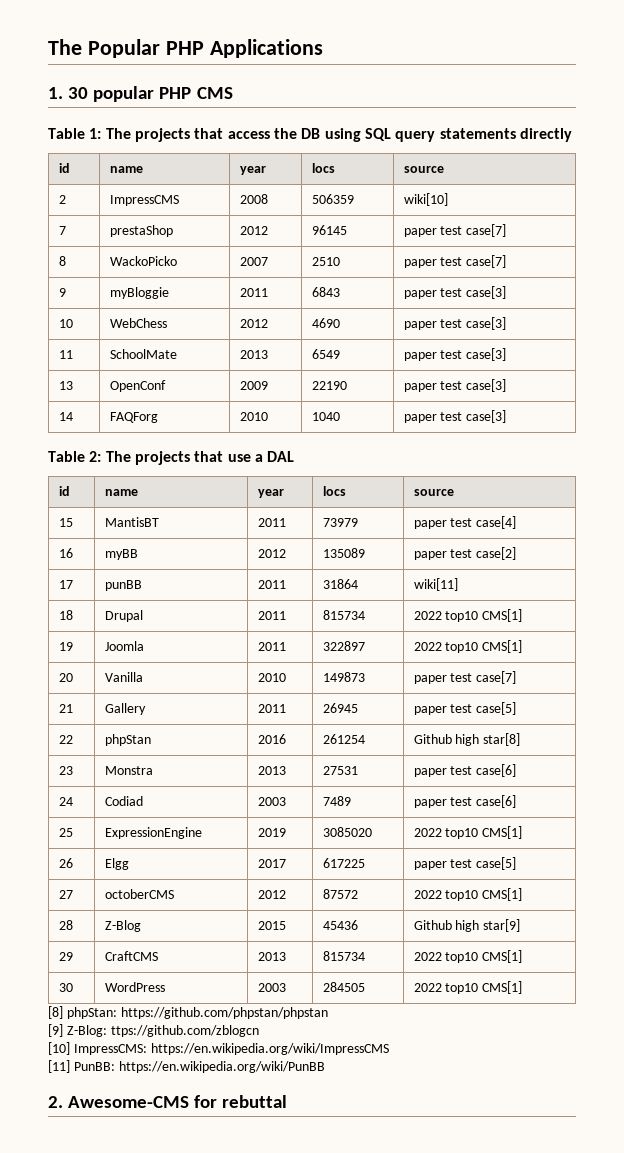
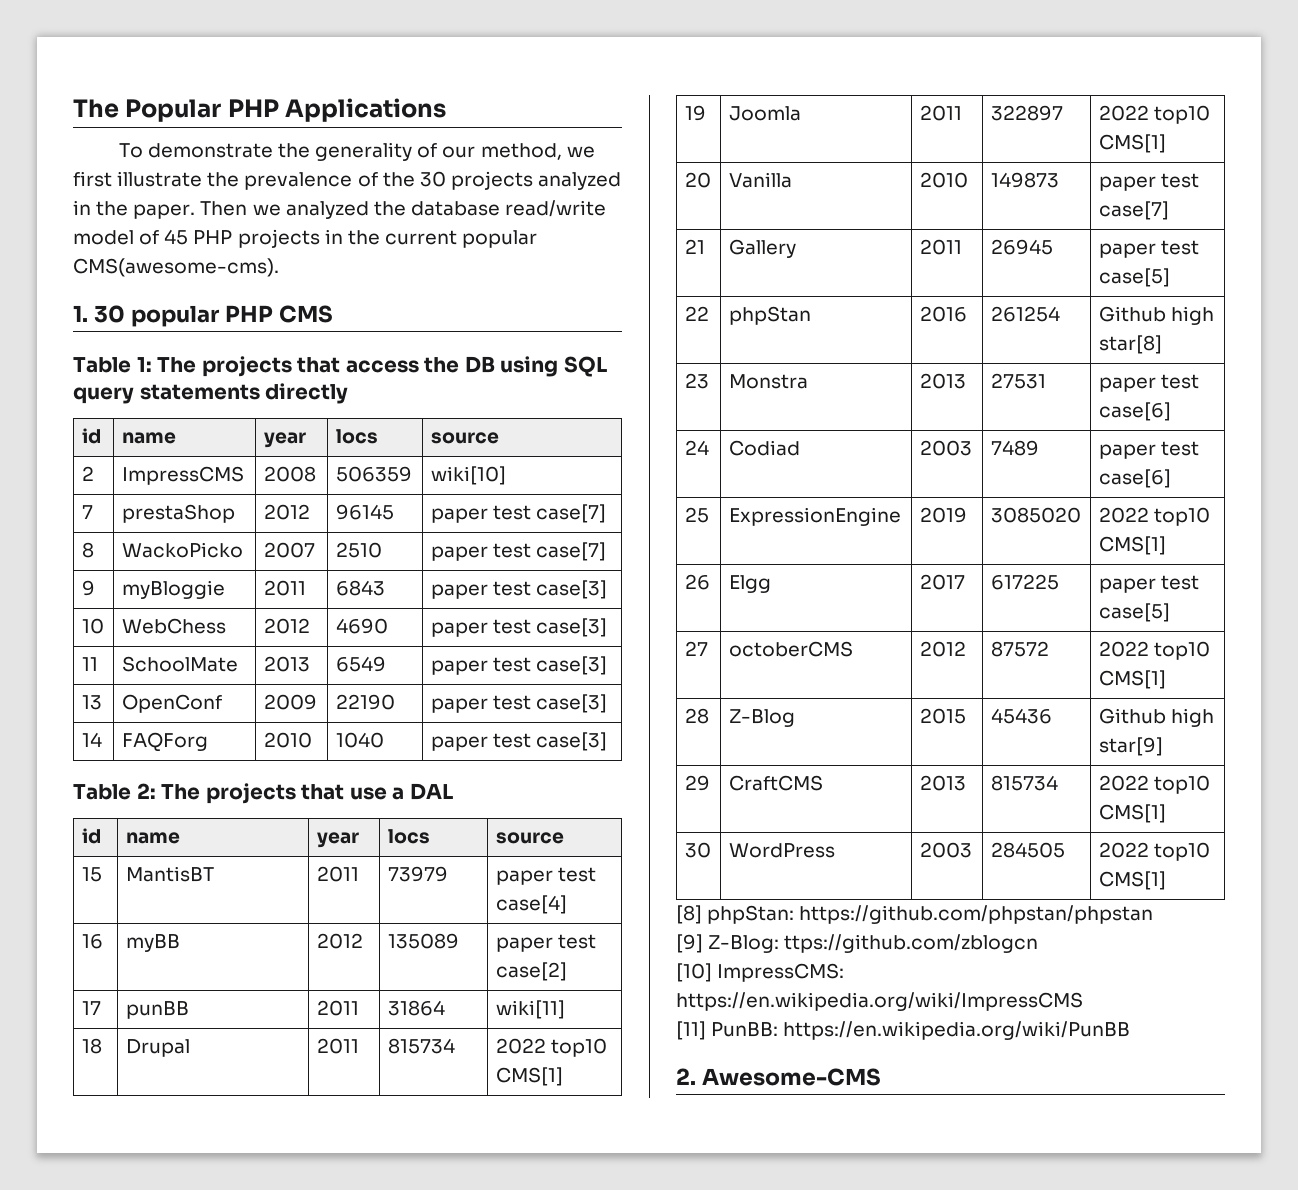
+ To demonstrate the generality of our method, we first illustrate the prevalence of the 30 projects analyzed in the paper. Then we analyzed the database read/write model of 45 PHP projects in the current popular CMS(awesome-cms).
- 2. Awesome-CMS for rebuttal
+ 2. Awesome-CMS

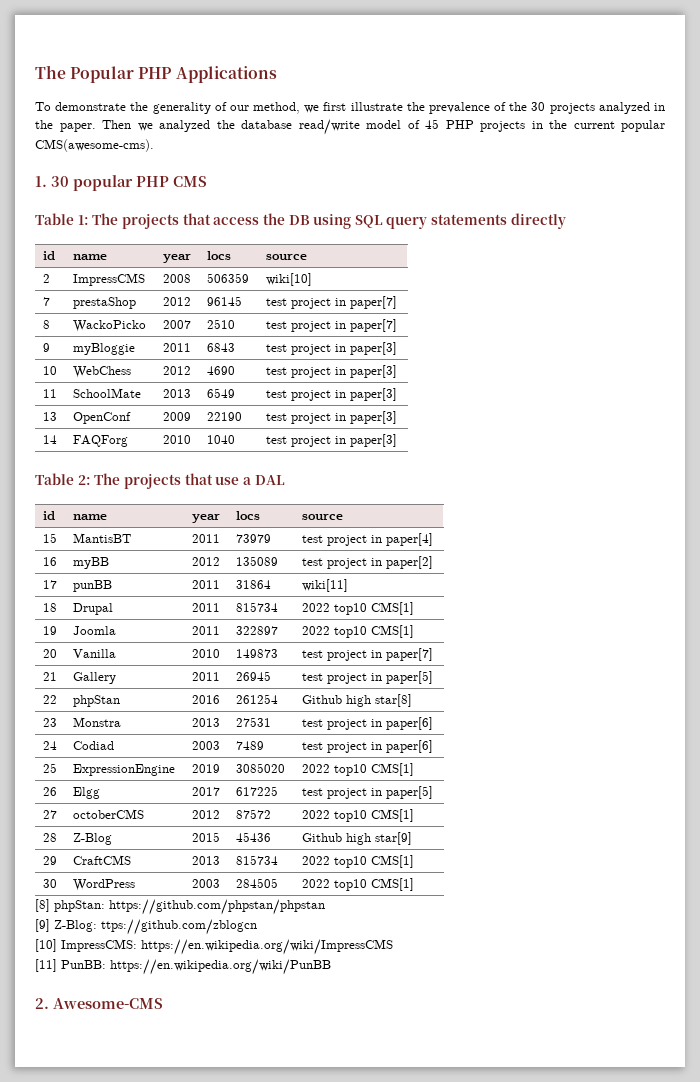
- 7 | prestaShop | 2012 | 96145 | paper test case[7]
+ 7 | prestaShop | 2012 | 96145 | test project in paper[7]
- 8 | WackoPicko | 2007 | 2510 | paper test case[7]
+ 8 | WackoPicko | 2007 | 2510 | test project in paper[7]
- 9 | myBloggie | 2011 | 6843 | paper test case[3]
+ 9 | myBloggie | 2011 | 6843 | test project in paper[3]
- 10 | WebChess | 2012 | 4690 | paper test case[3]
+ 10 | WebChess | 2012 | 4690 | test project in paper[3]
- 11 | SchoolMate | 2013 | 6549 | paper test case[3]
+ 11 | SchoolMate | 2013 | 6549 | test project in paper[3]
- 13 | OpenConf | 2009 | 22190 | paper test case[3]
+ 13 | OpenConf | 2009 | 22190 | test project in paper[3]
- 14 | FAQForg | 2010 | 1040 | paper test case[3]
+ 14 | FAQForg | 2010 | 1040 | test project in paper[3]
- 15 | MantisBT | 2011 | 73979 | paper test case[4]
+ 15 | MantisBT | 2011 | 73979 | test project in paper[4]
- 16 | myBB | 2012 | 135089 | paper test case[2]
+ 16 | myBB | 2012 | 135089 | test project in paper[2]
- 20 | Vanilla | 2010 | 149873 | paper test case[7]
+ 20 | Vanilla | 2010 | 149873 | test project in paper[7]
- 21 | Gallery | 2011 | 26945 | paper test case[5]
+ 21 | Gallery | 2011 | 26945 | test project in paper[5]
- 23 | Monstra | 2013 | 27531 | paper test case[6]
+ 23 | Monstra | 2013 | 27531 | test project in paper[6]
- 24 | Codiad | 2003 | 7489 | paper test case[6]
+ 24 | Codiad | 2003 | 7489 | test project in paper[6]
- 26 | Elgg | 2017 | 617225 | paper test case[5]
+ 26 | Elgg | 2017 | 617225 | test project in paper[5]

